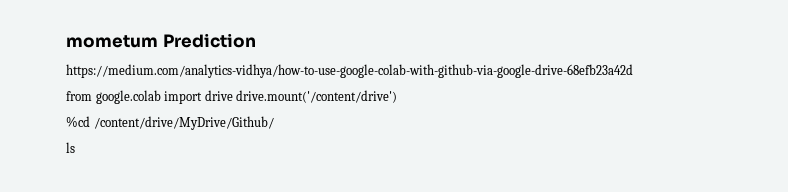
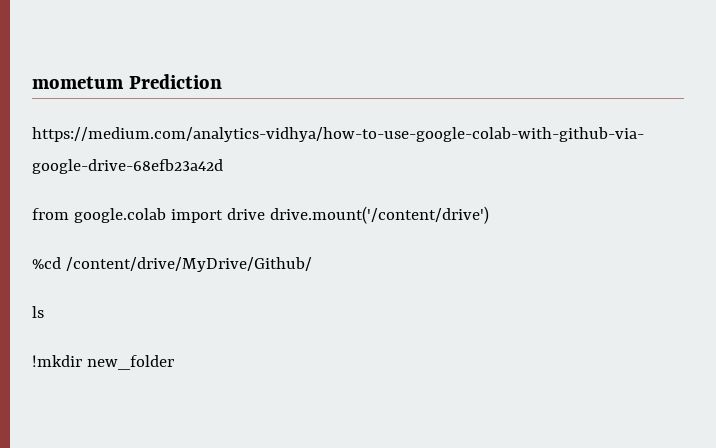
+ !mkdir new_folder

